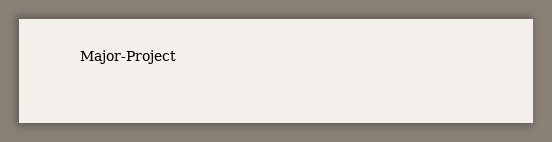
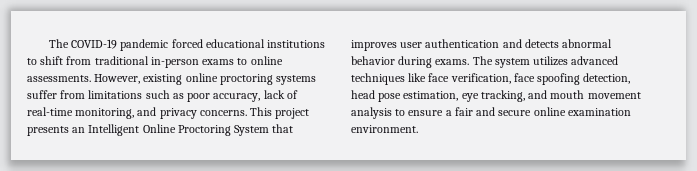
- Major-Project
+ The COVID-19 pandemic forced educational institutions to shift from traditional in-person exams to online assessments. However, existing online proctoring systems suffer from limitations such as poor accuracy, lack of real-time monitoring, and privacy concerns. This project presents an Intelligent Online Proctoring System that improves user authentication and detects abnormal behavior during exams. The system utilizes advanced techniques like face verification, face spoofing detection, head pose estimation, eye tracking, and mouth movement analysis to ensure a fair and secure online examination environment.

